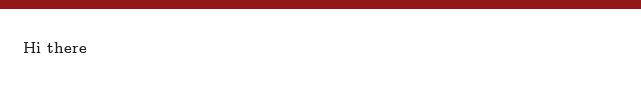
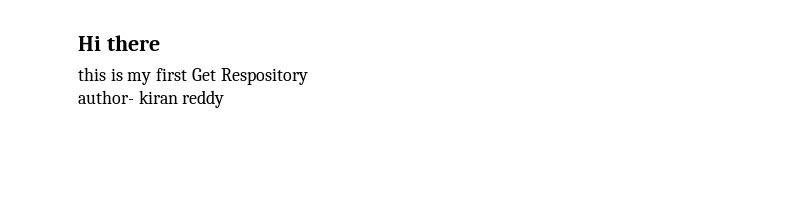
+ this is my first Get Respository
+ author- kiran reddy

